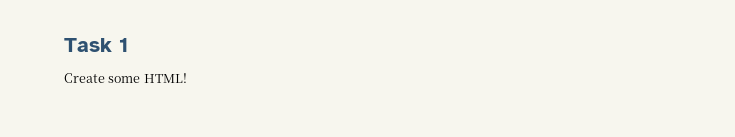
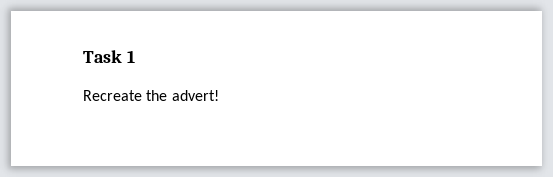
- Create some HTML!
+ Recreate the advert!

